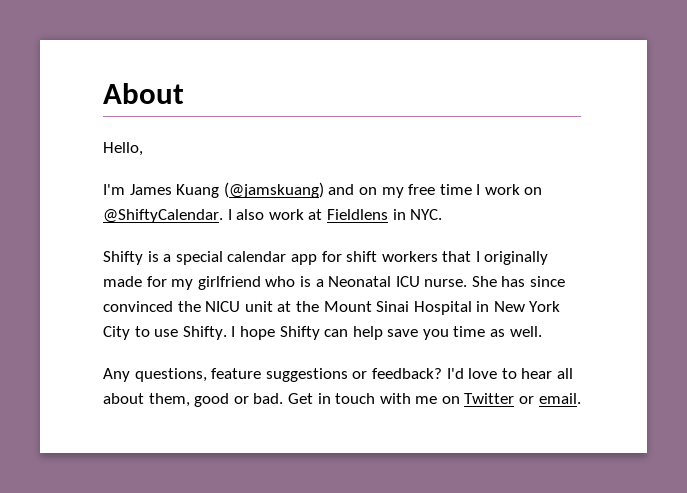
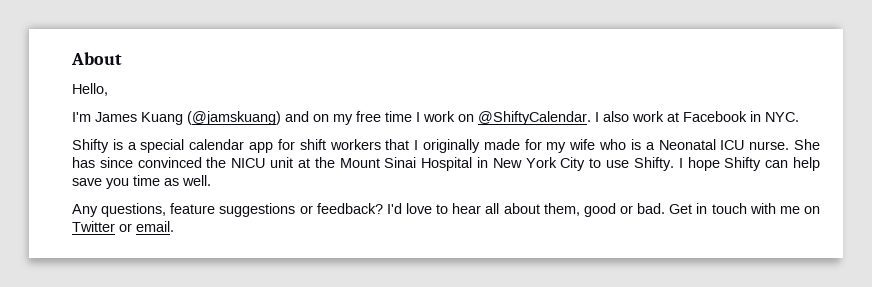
- I also work at Fieldlens in NYC.
+ I also work at Facebook in NYC.
- Shifty is a special calendar app for shift workers that I originally made for my girlfriend who is a Neonatal ICU nurse.
+ Shifty is a special calendar app for shift workers that I originally made for my wife who is a Neonatal ICU nurse.

